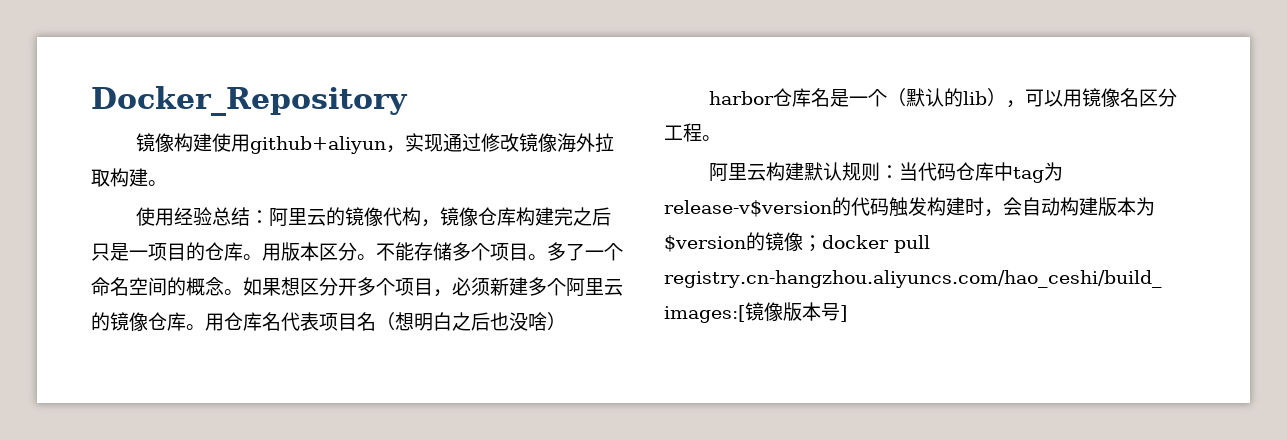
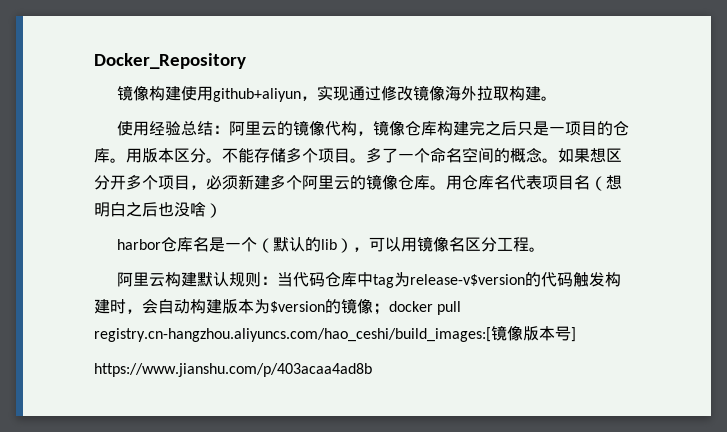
+ https://www.jianshu.com/p/403acaa4ad8b

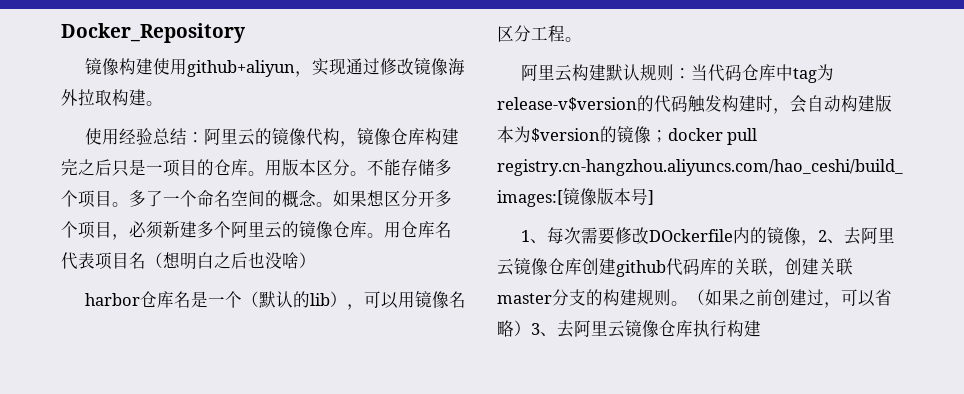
- https://www.jianshu.com/p/403acaa4ad8b
+ 1、每次需要修改DOckerfile内的镜像，2、去阿里云镜像仓库创建github代码库的关联，创建关联master分支的构建规则。（如果之前创建过，可以省略）3、去阿里云镜像仓库执行构建

